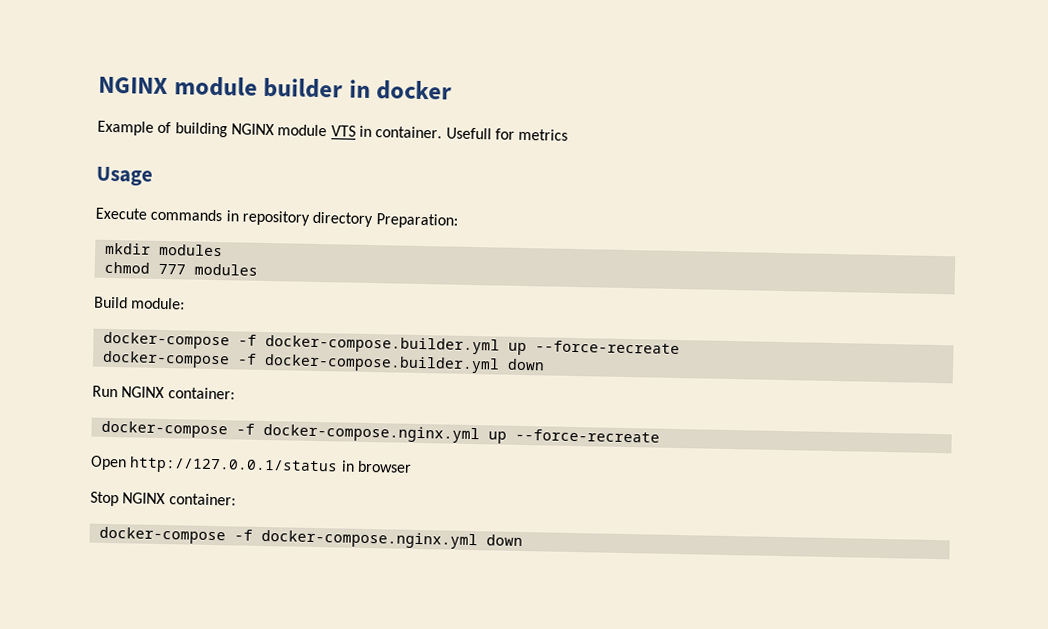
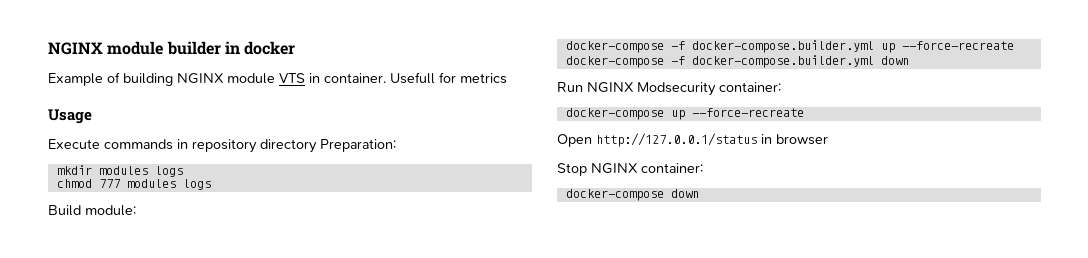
- mkdir modules
+ mkdir modules logs
- chmod 777 modules
+ chmod 777 modules logs
- Run NGINX container:
- docker-compose -f docker-compose.nginx.yml up --force-recreate
+ Run NGINX Modsecurity container:
+ docker-compose up --force-recreate
- docker-compose -f docker-compose.nginx.yml down
+ docker-compose down

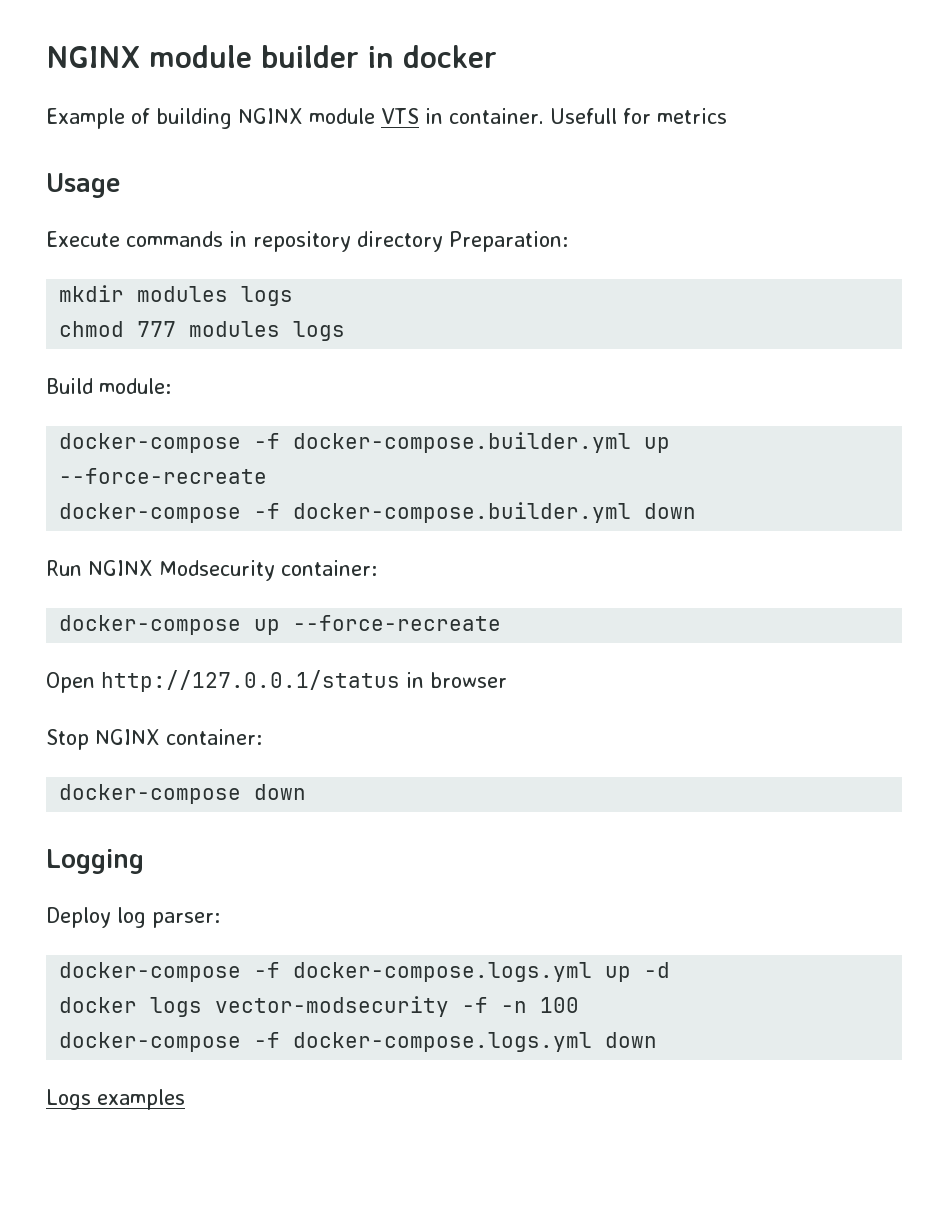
+ Logging
+ Deploy log parser:
+ docker-compose -f docker-compose.logs.yml up -d
+ docker logs vector-modsecurity -f -n 100
+ docker-compose -f docker-compose.logs.yml down
+ Logs examples

